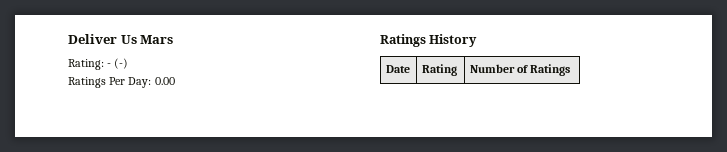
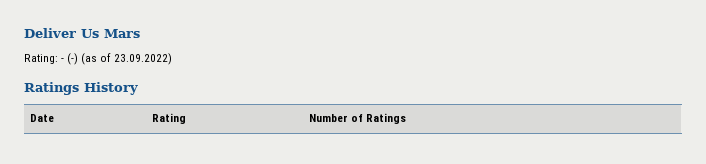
- Rating: - (-)
- Ratings Per Day: 0.00
+ Rating: - (-) (as of 23.09.2022)

